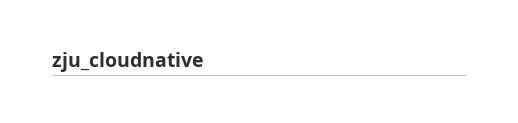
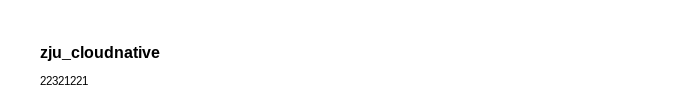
+ 22321221

